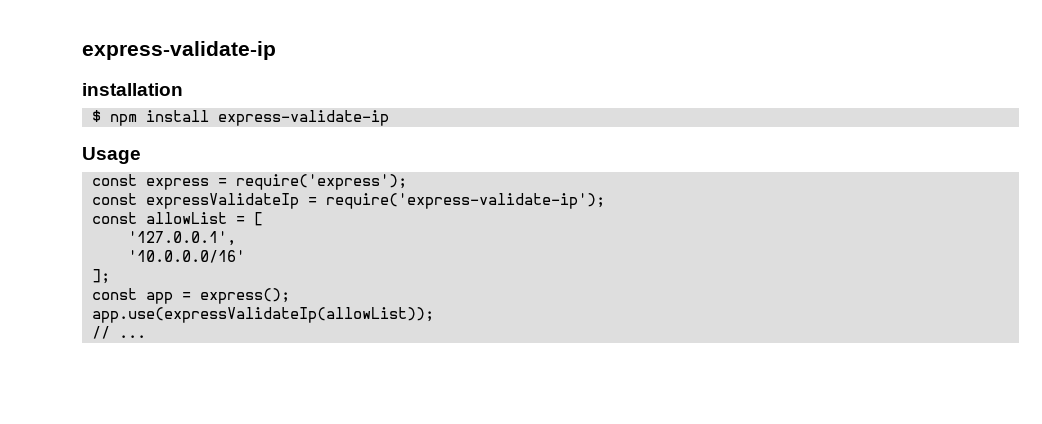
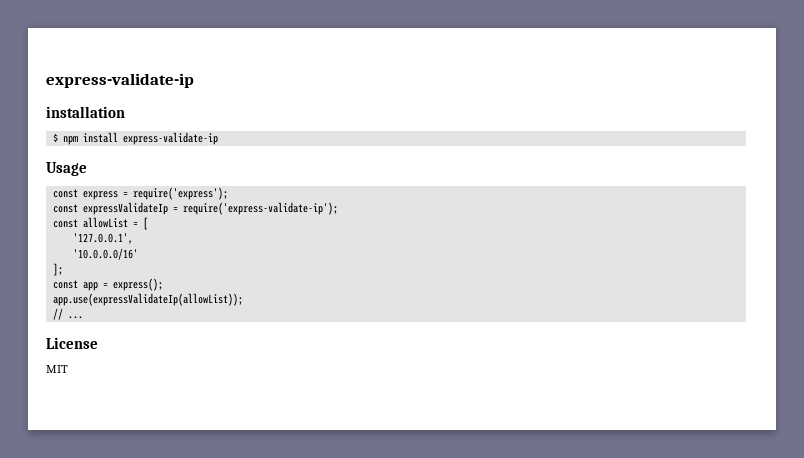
+ License
+ MIT

